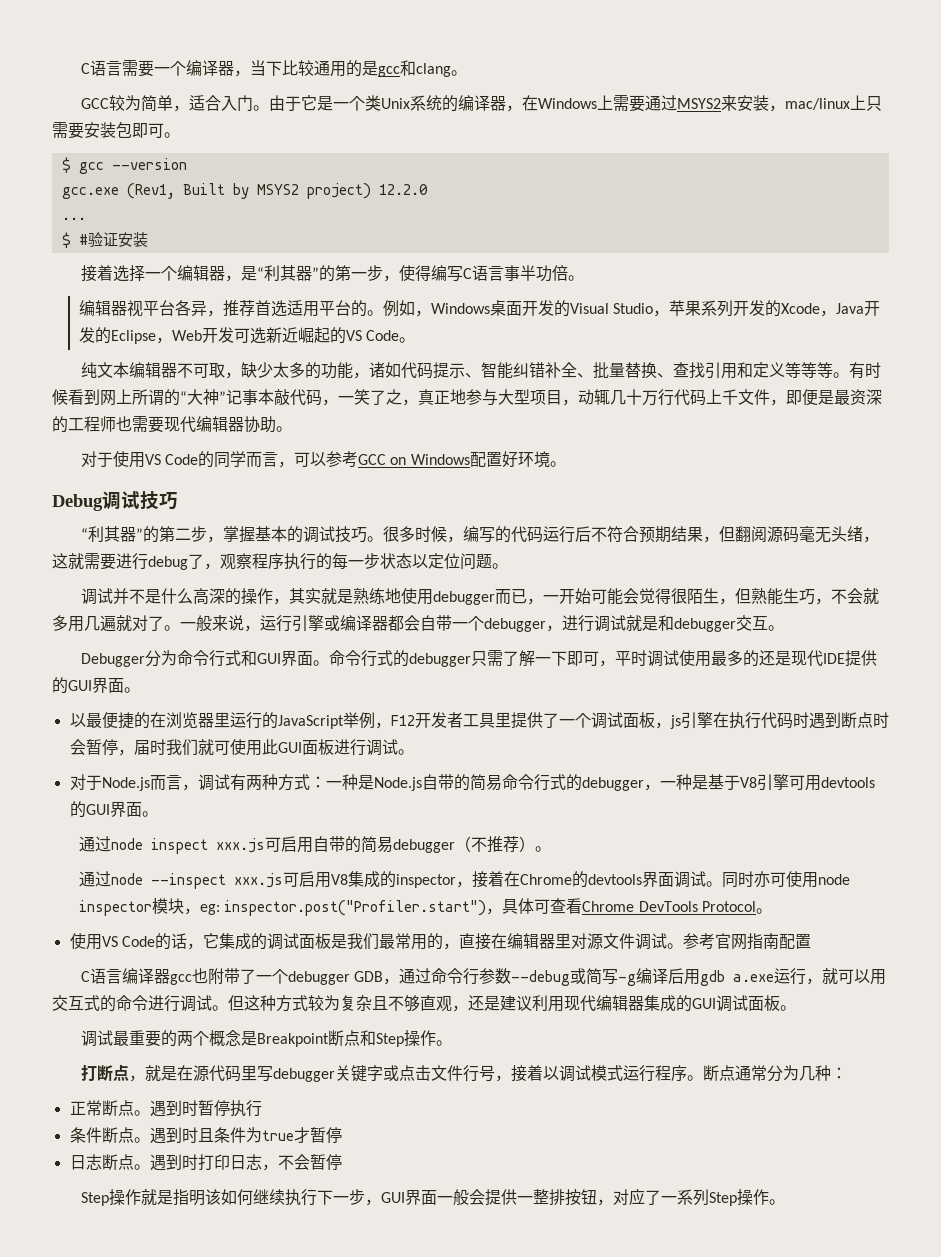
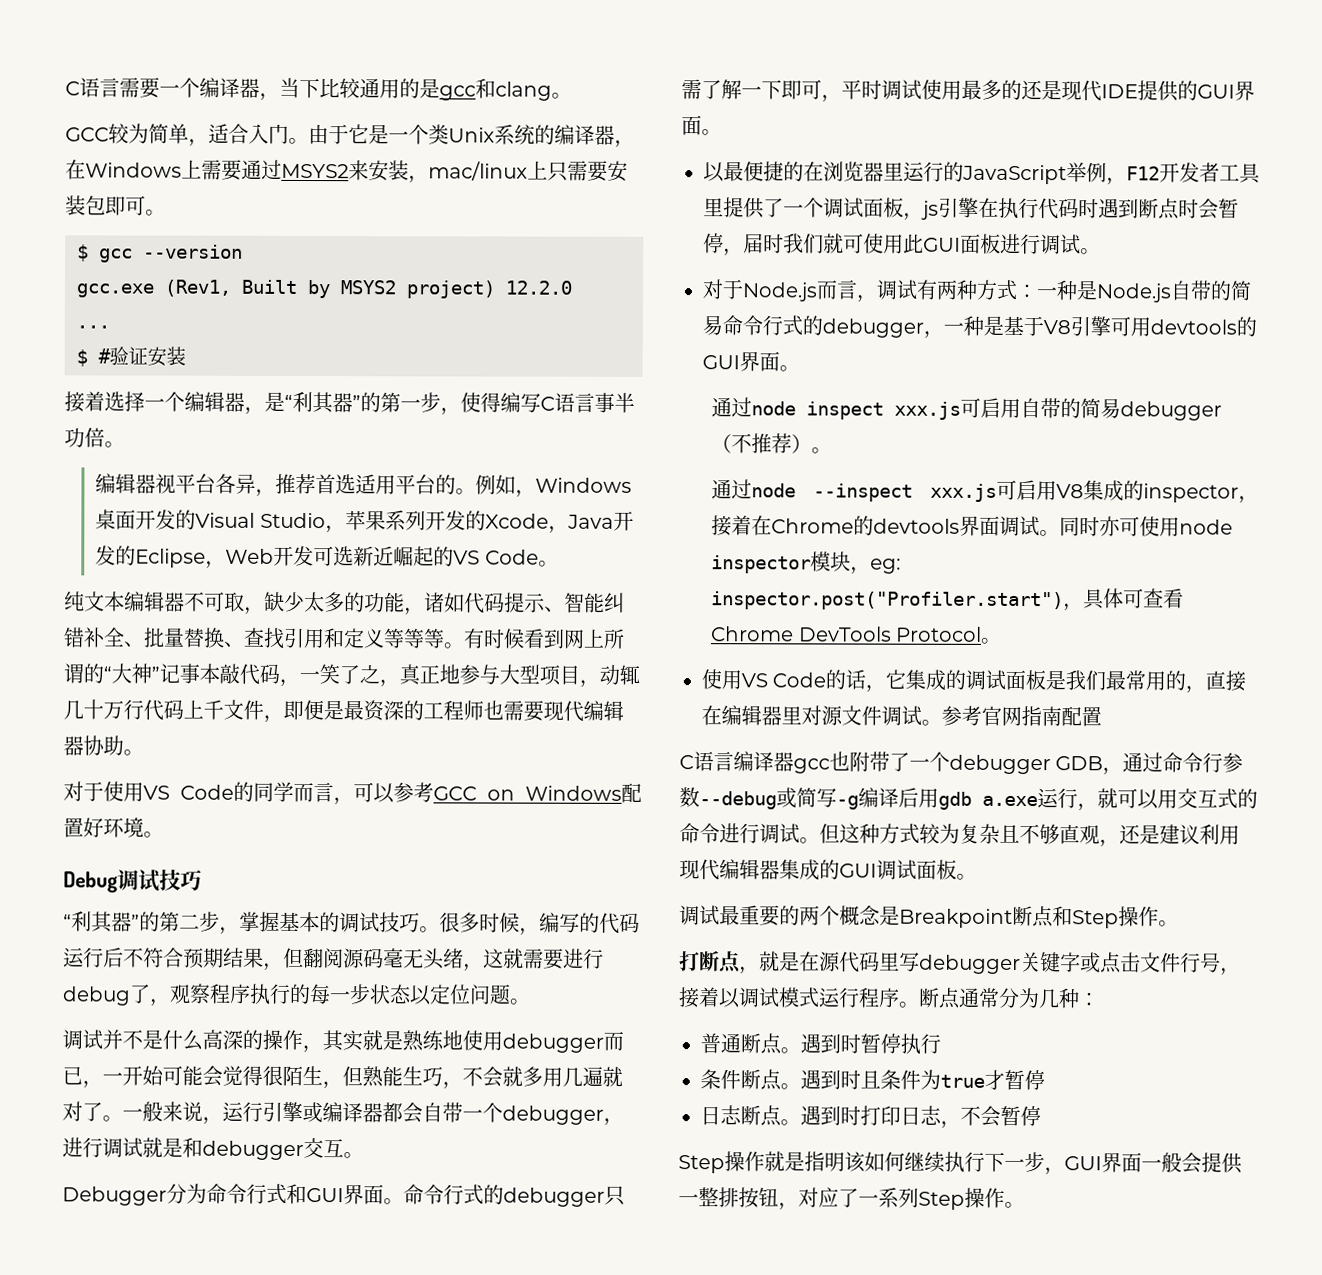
- 正常断点。
+ 普通断点。

